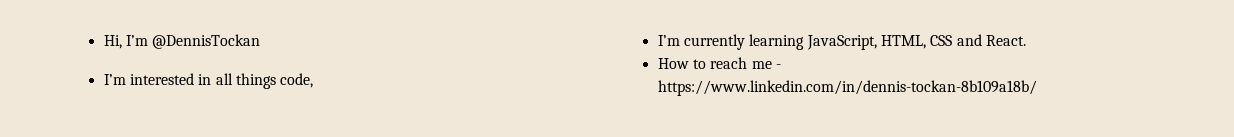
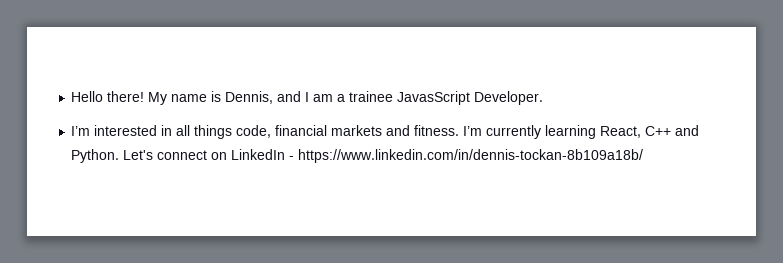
- Hi, I’m @DennisTockan
+ Hello there! My name is Dennis, and I am a trainee JavasScript Developer.
- I’m interested in all things code,
- I’m currently learning JavaScript, HTML, CSS and React.
- How to reach me - https://www.linkedin.com/in/dennis-tockan-8b109a18b/
+ I’m interested in all things code, financial markets and fitness. I’m currently learning React, C++ and Python. Let's connect on LinkedIn - https://www.linkedin.com/in/dennis-tockan-8b109a18b/

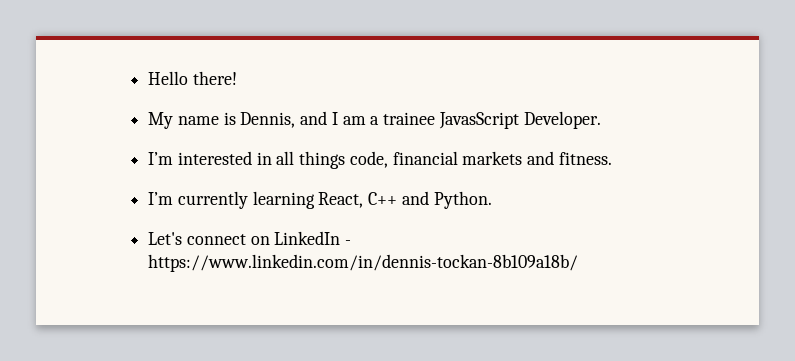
- Hello there! My name is Dennis, and I am a trainee JavasScript Developer.
+ Hello there!
+ My name is Dennis, and I am a trainee JavasScript Developer.
- I’m interested in all things code, financial markets and fitness. I’m currently learning React, C++ and Python. Let's connect on LinkedIn - https://www.linkedin.com/in/dennis-tockan-8b109a18b/
+ I’m interested in all things code, financial markets and fitness.
+ I’m currently learning React, C++ and Python.
+ Let's connect on LinkedIn - https://www.linkedin.com/in/dennis-tockan-8b109a18b/

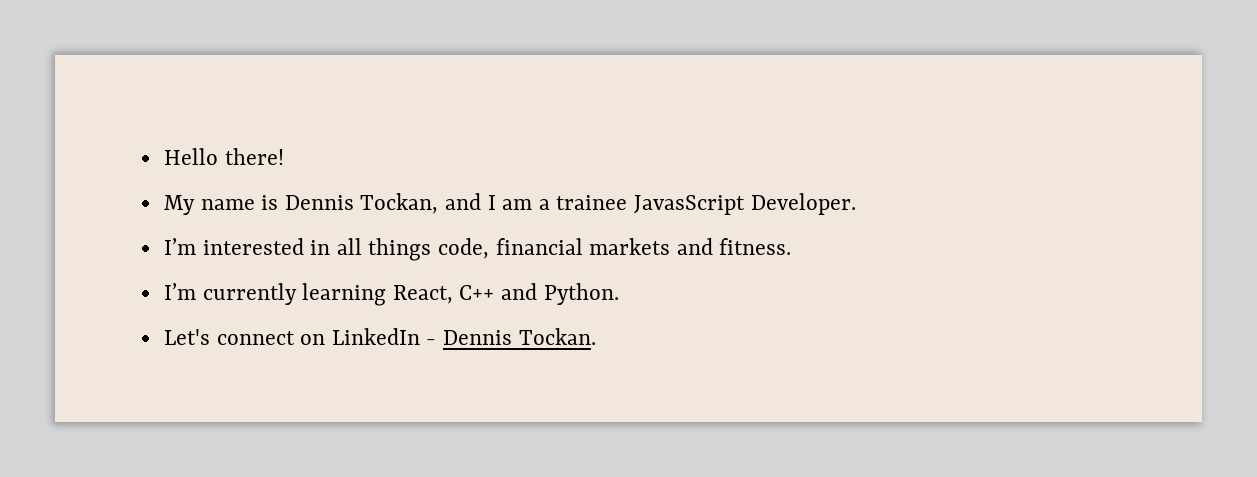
- My name is Dennis, and I am a trainee JavasScript Developer.
+ My name is Dennis Tockan, and I am a trainee JavasScript Developer.
- Let's connect on LinkedIn - https://www.linkedin.com/in/dennis-tockan-8b109a18b/
+ Let's connect on LinkedIn - Dennis Tockan.

